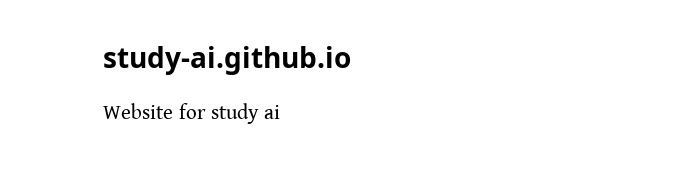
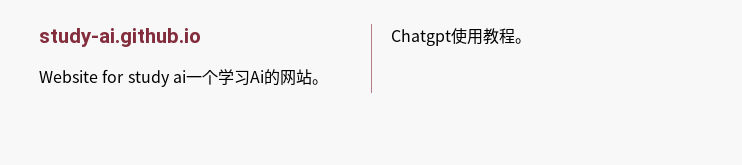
- Website for study ai
+ Website for study ai一个学习Ai的网站。Chatgpt使用教程。

